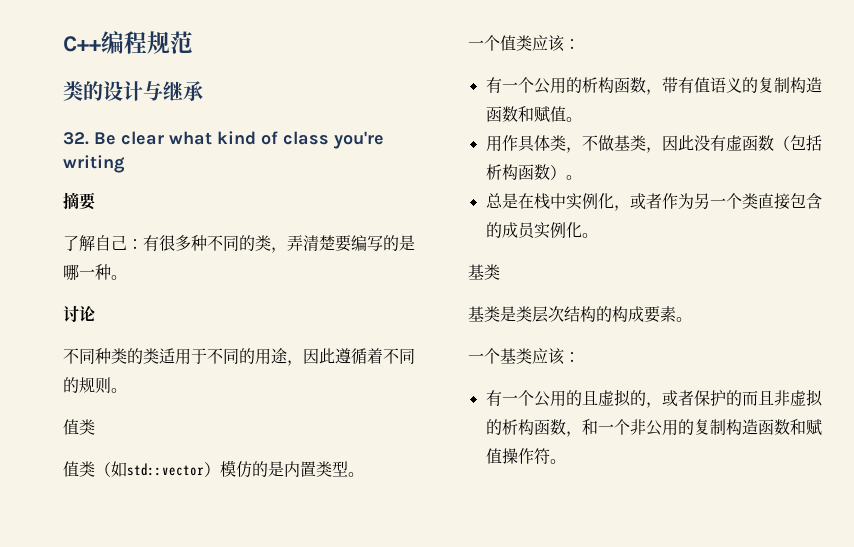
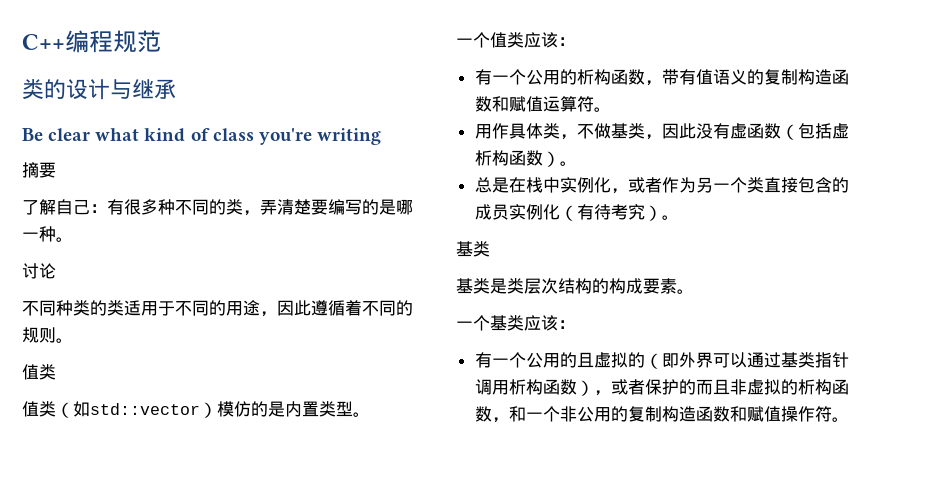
- 32. Be clear what kind of class you're writing
+ Be clear what kind of class you're writing
- 有一个公用的析构函数，带有值语义的复制构造函数和赋值。
+ 有一个公用的析构函数，带有值语义的复制构造函数和赋值运算符。
- 用作具体类，不做基类，因此没有虚函数（包括析构函数）。
+ 用作具体类，不做基类，因此没有虚函数（包括虚析构函数）。
- 总是在栈中实例化，或者作为另一个类直接包含的成员实例化。
+ 总是在栈中实例化，或者作为另一个类直接包含的成员实例化（有待考究）。
- 有一个公用的且虚拟的，或者保护的而且非虚拟的析构函数，和一个非公用的复制构造函数和赋值操作符。
+ 有一个公用的且虚拟的（即外界可以通过基类指针调用析构函数），或者保护的而且非虚拟的析构函数，和一个非公用的复制构造函数和赋值操作符。

